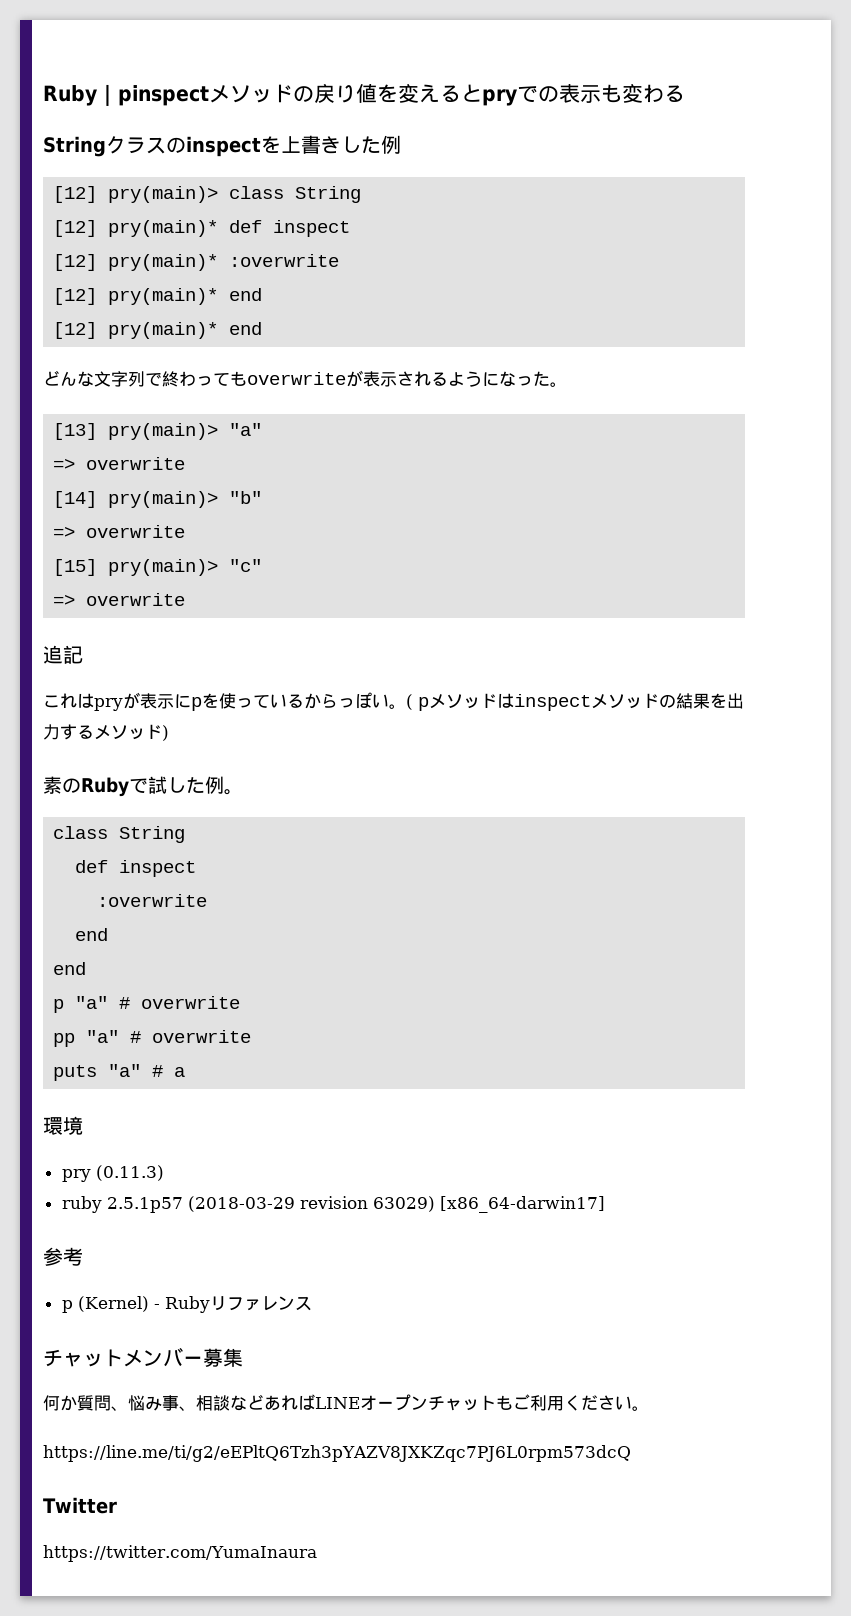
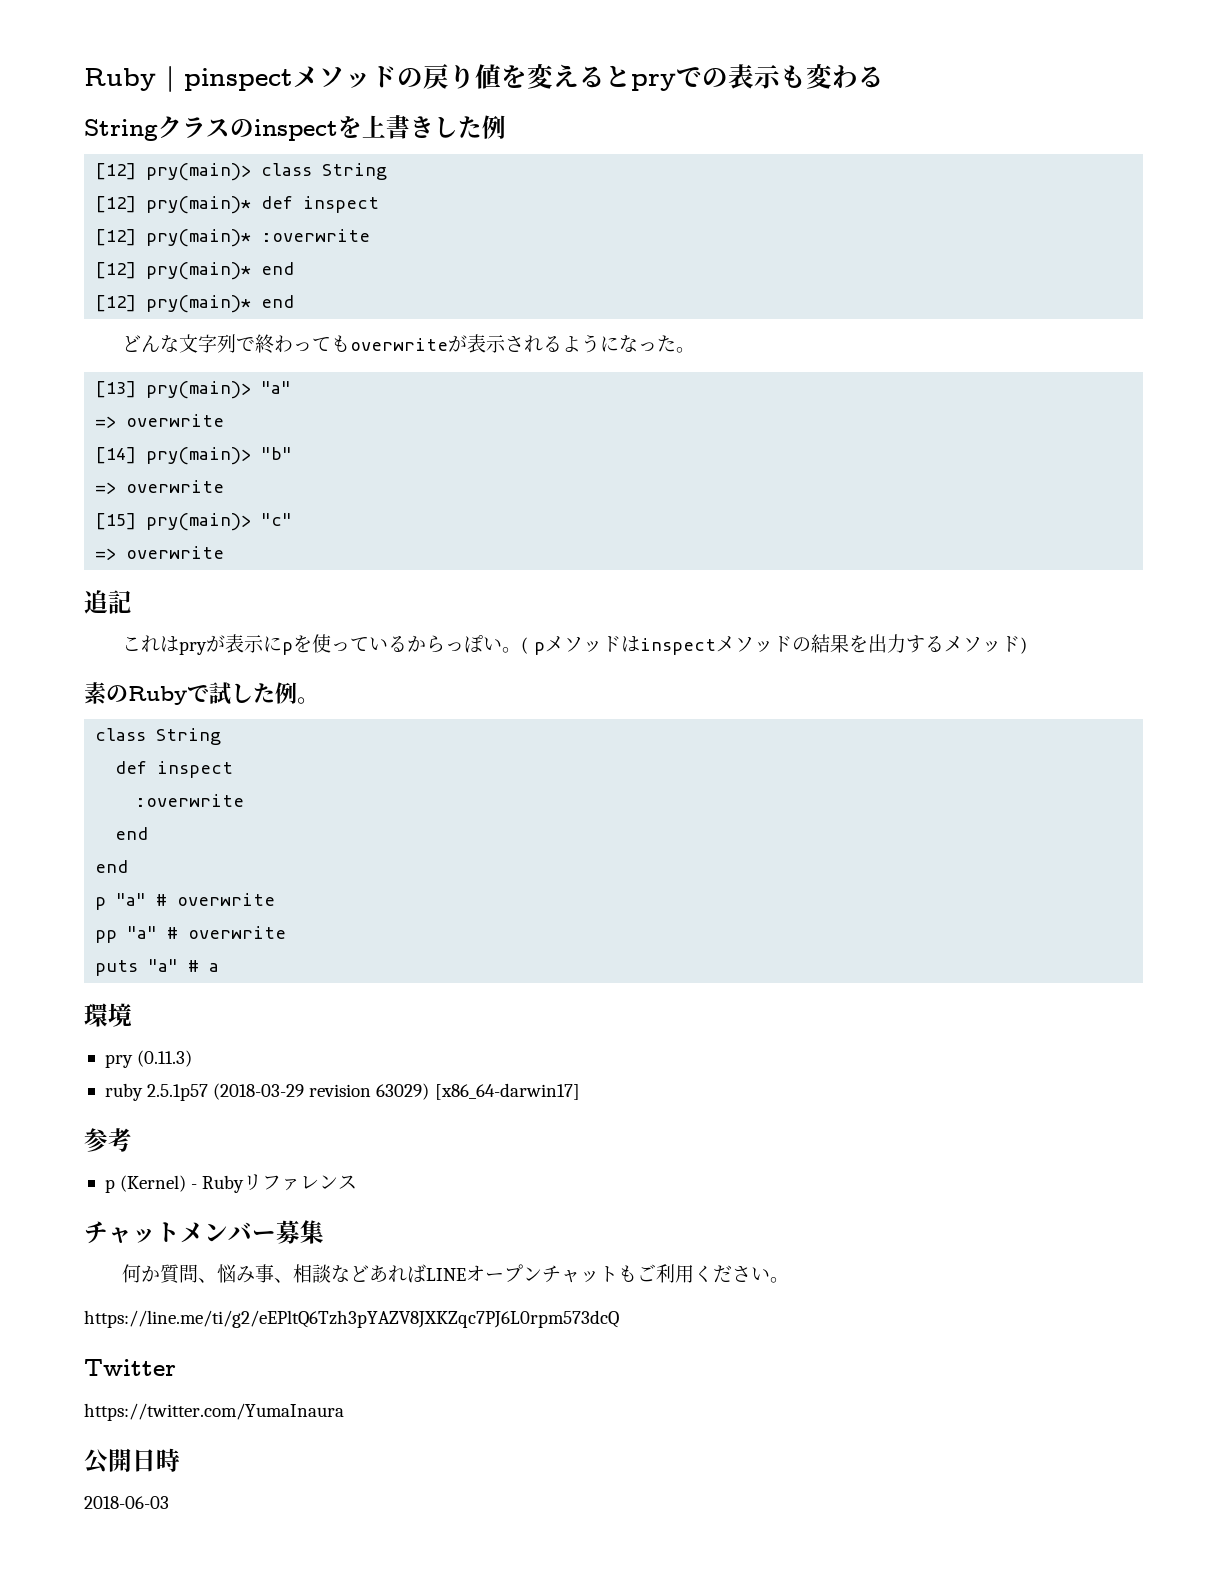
+ 公開日時
+ 2018-06-03

